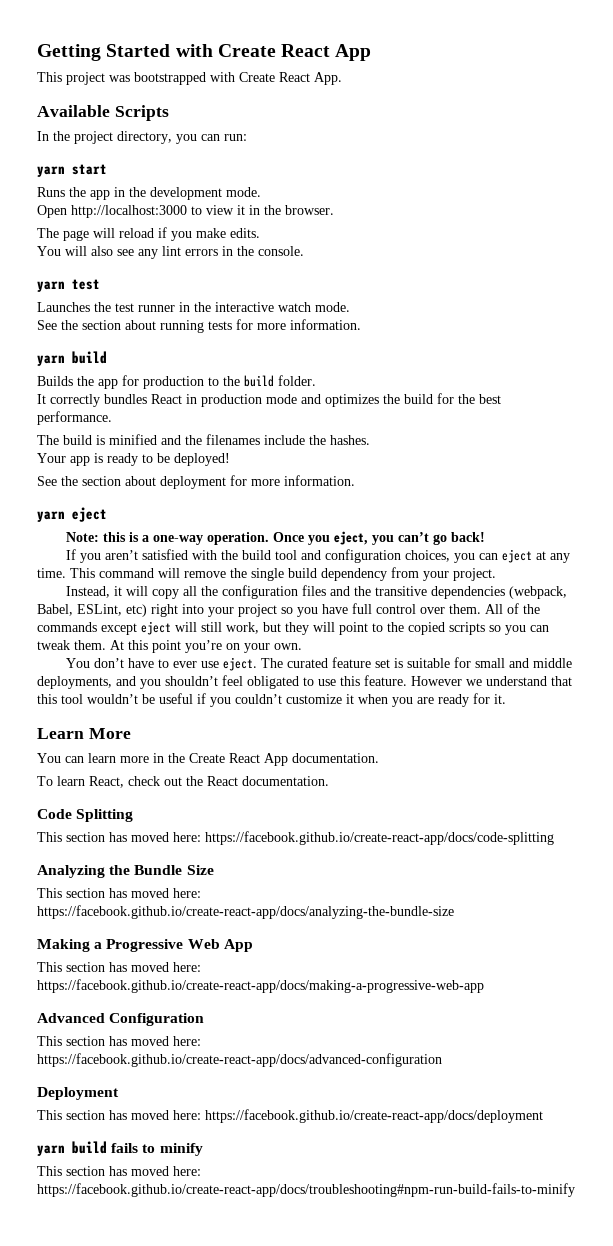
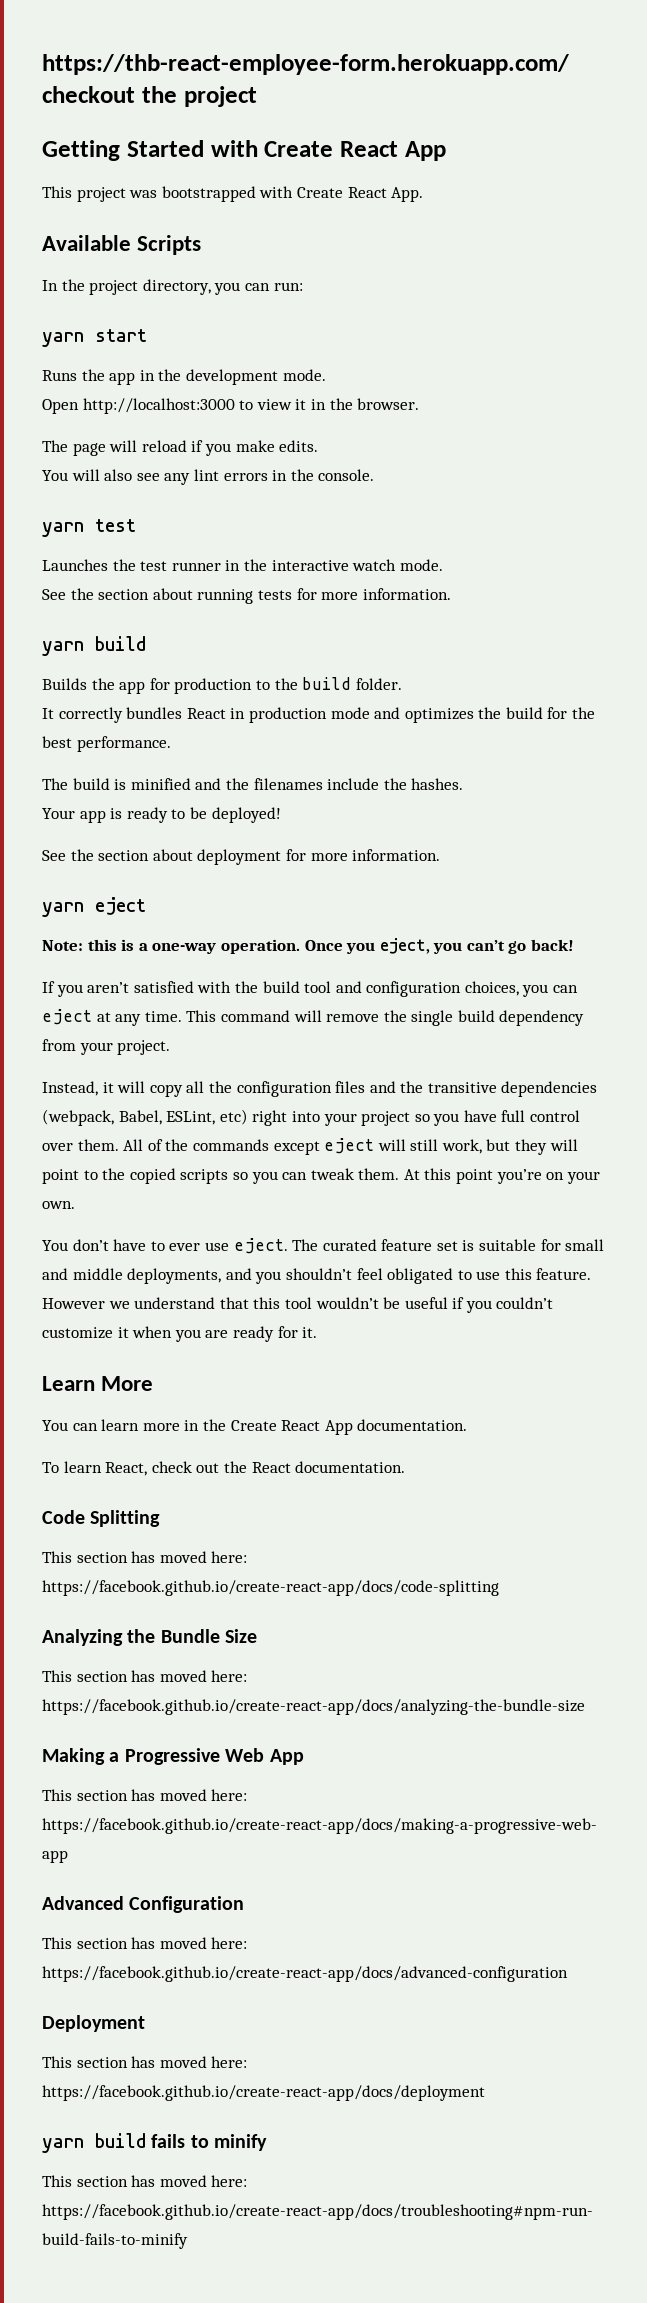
+ https://thb-react-employee-form.herokuapp.com/ checkout the project

